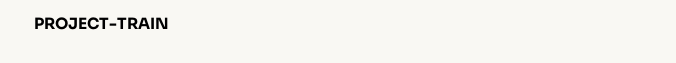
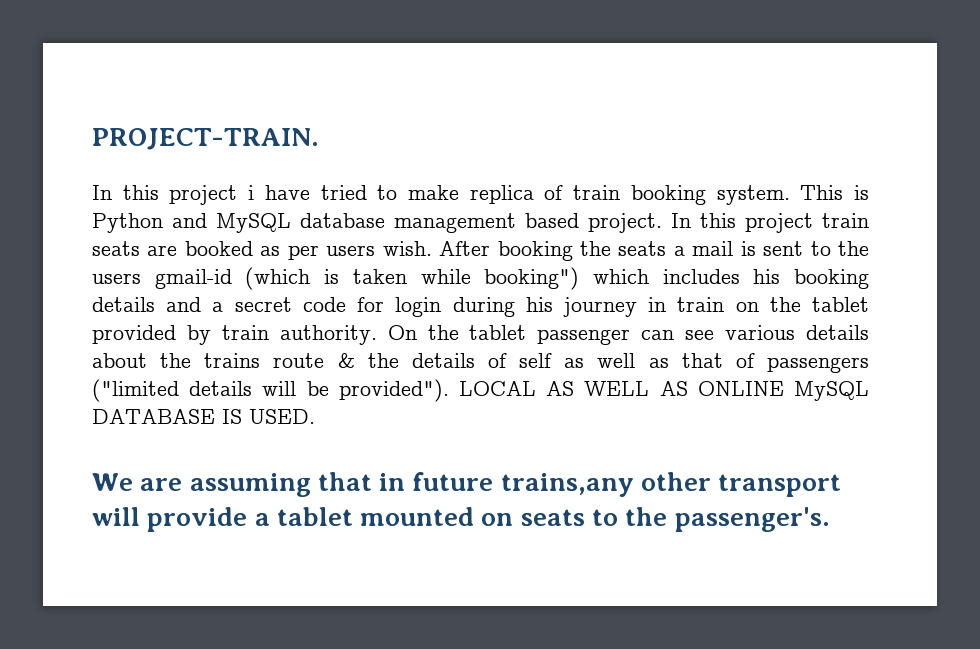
- PROJECT-TRAIN
+ PROJECT-TRAIN.
+ In this project i have tried to make replica of train booking system. This is Python and MySQL database management based project. In this project train seats are booked as per users wish. After booking the seats a mail is sent to the users gmail-id (which is taken while booking") which includes his booking details and a secret code for login during his journey in train on the tablet provided by train authority. On the tablet passenger can see various details about the trains route & the details of self as well as that of passengers ("limited details will be provided"). LOCAL AS WELL AS ONLINE MySQL DATABASE IS USED.
+ We are assuming that in future trains,any other transport will provide a tablet mounted on seats to the passenger's.

